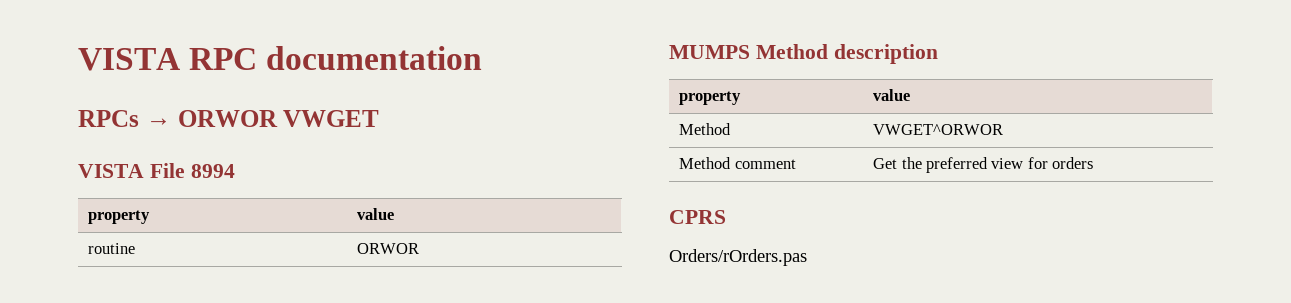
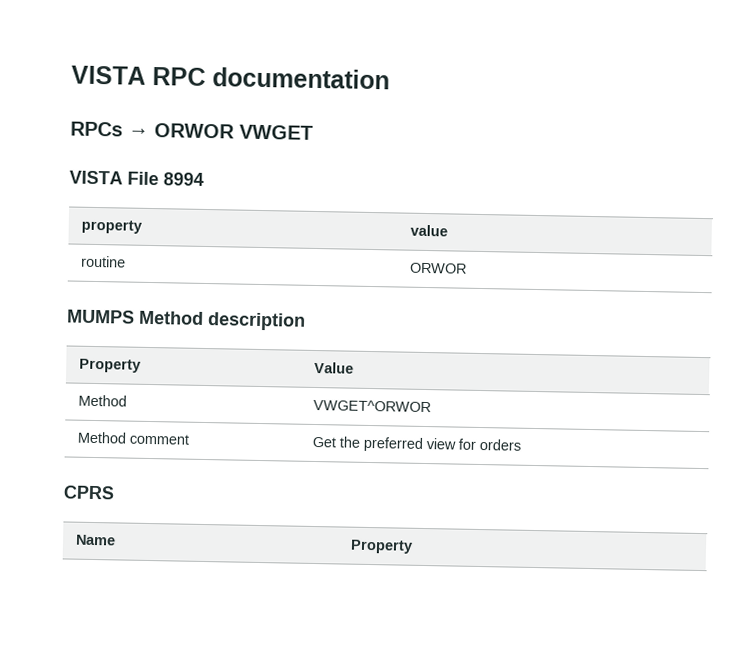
  MUMPS Method description
- property | value
+ Property | Value
- Orders/rOrders.pas
+ Name | Property

